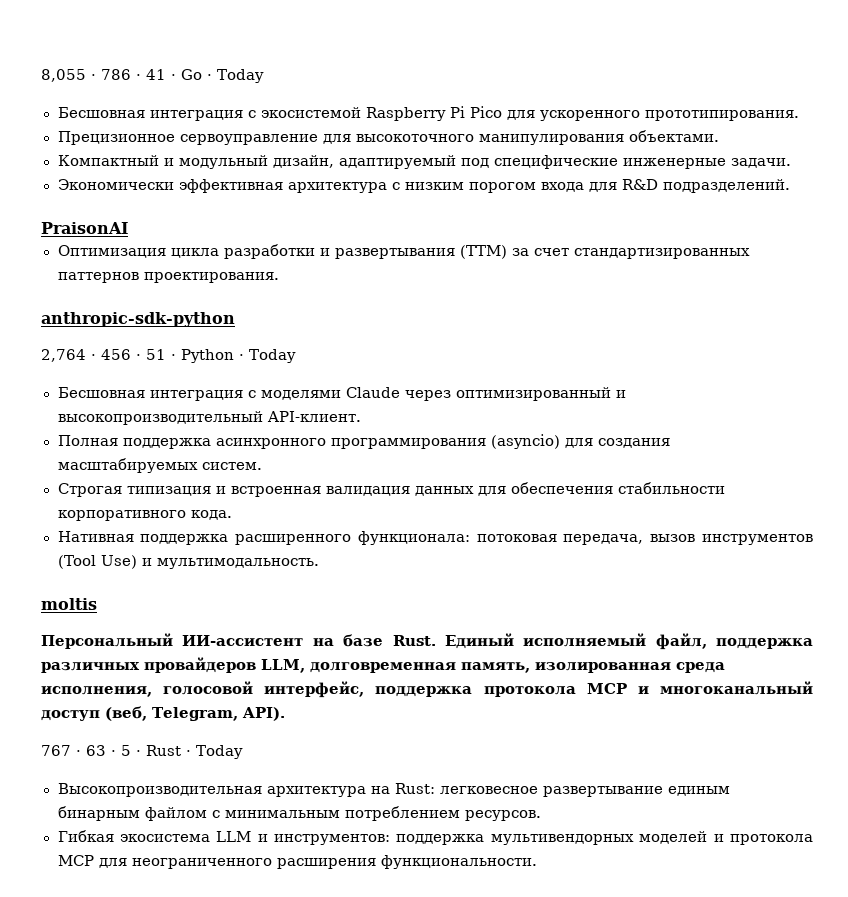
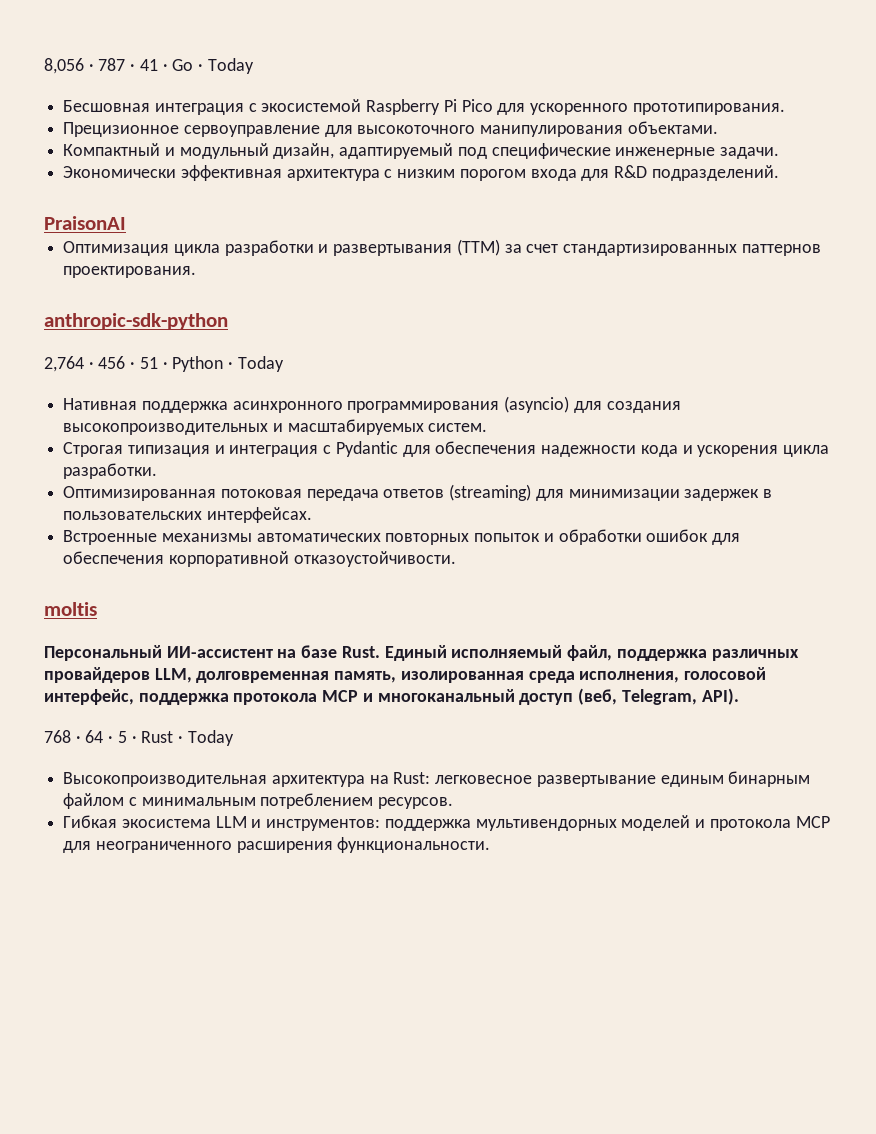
- 8,055 · 786 · 41 · Go · Today
+ 8,056 · 787 · 41 · Go · Today
- Бесшовная интеграция с моделями Claude через оптимизированный и высокопроизводительный API-клиент.
- Полная поддержка асинхронного программирования (asyncio) для создания масштабируемых систем.
+ Нативная поддержка асинхронного программирования (asyncio) для создания высокопроизводительных и масштабируемых систем.
- Строгая типизация и встроенная валидация данных для обеспечения стабильности корпоративного кода.
- Нативная поддержка расширенного функционала: потоковая передача, вызов инструментов (Tool Use) и мультимодальность.
+ Строгая типизация и интеграция с Pydantic для обеспечения надежности кода и ускорения цикла разработки.
+ Оптимизированная потоковая передача ответов (streaming) для минимизации задержек в пользовательских интерфейсах.
+ Встроенные механизмы автоматических повторных попыток и обработки ошибок для обеспечения корпоративной отказоустойчивости.
- 767 · 63 · 5 · Rust · Today
+ 768 · 64 · 5 · Rust · Today

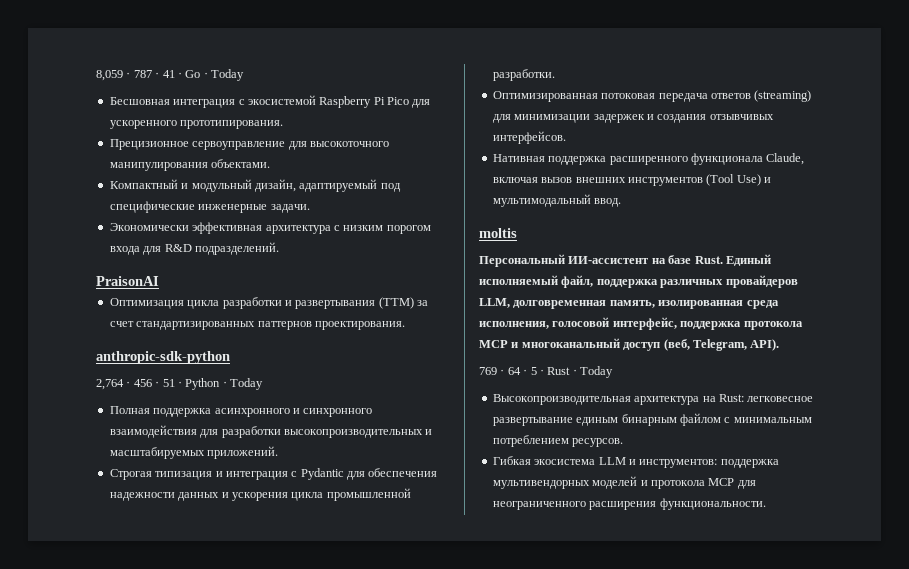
- 8,056 · 787 · 41 · Go · Today
+ 8,059 · 787 · 41 · Go · Today
- Нативная поддержка асинхронного программирования (asyncio) для создания высокопроизводительных и масштабируемых систем.
+ Полная поддержка асинхронного и синхронного взаимодействия для разработки высокопроизводительных и масштабируемых приложений.
- Строгая типизация и интеграция с Pydantic для обеспечения надежности кода и ускорения цикла разработки.
+ Строгая типизация и интеграция с Pydantic для обеспечения надежности данных и ускорения цикла промышленной разработки.
- Оптимизированная потоковая передача ответов (streaming) для минимизации задержек в пользовательских интерфейсах.
- Встроенные механизмы автоматических повторных попыток и обработки ошибок для обеспечения корпоративной отказоустойчивости.
+ Оптимизированная потоковая передача ответов (streaming) для минимизации задержек и создания отзывчивых интерфейсов.
+ Нативная поддержка расширенного функционала Claude, включая вызов внешних инструментов (Tool Use) и мультимодальный ввод.
- 768 · 64 · 5 · Rust · Today
+ 769 · 64 · 5 · Rust · Today

